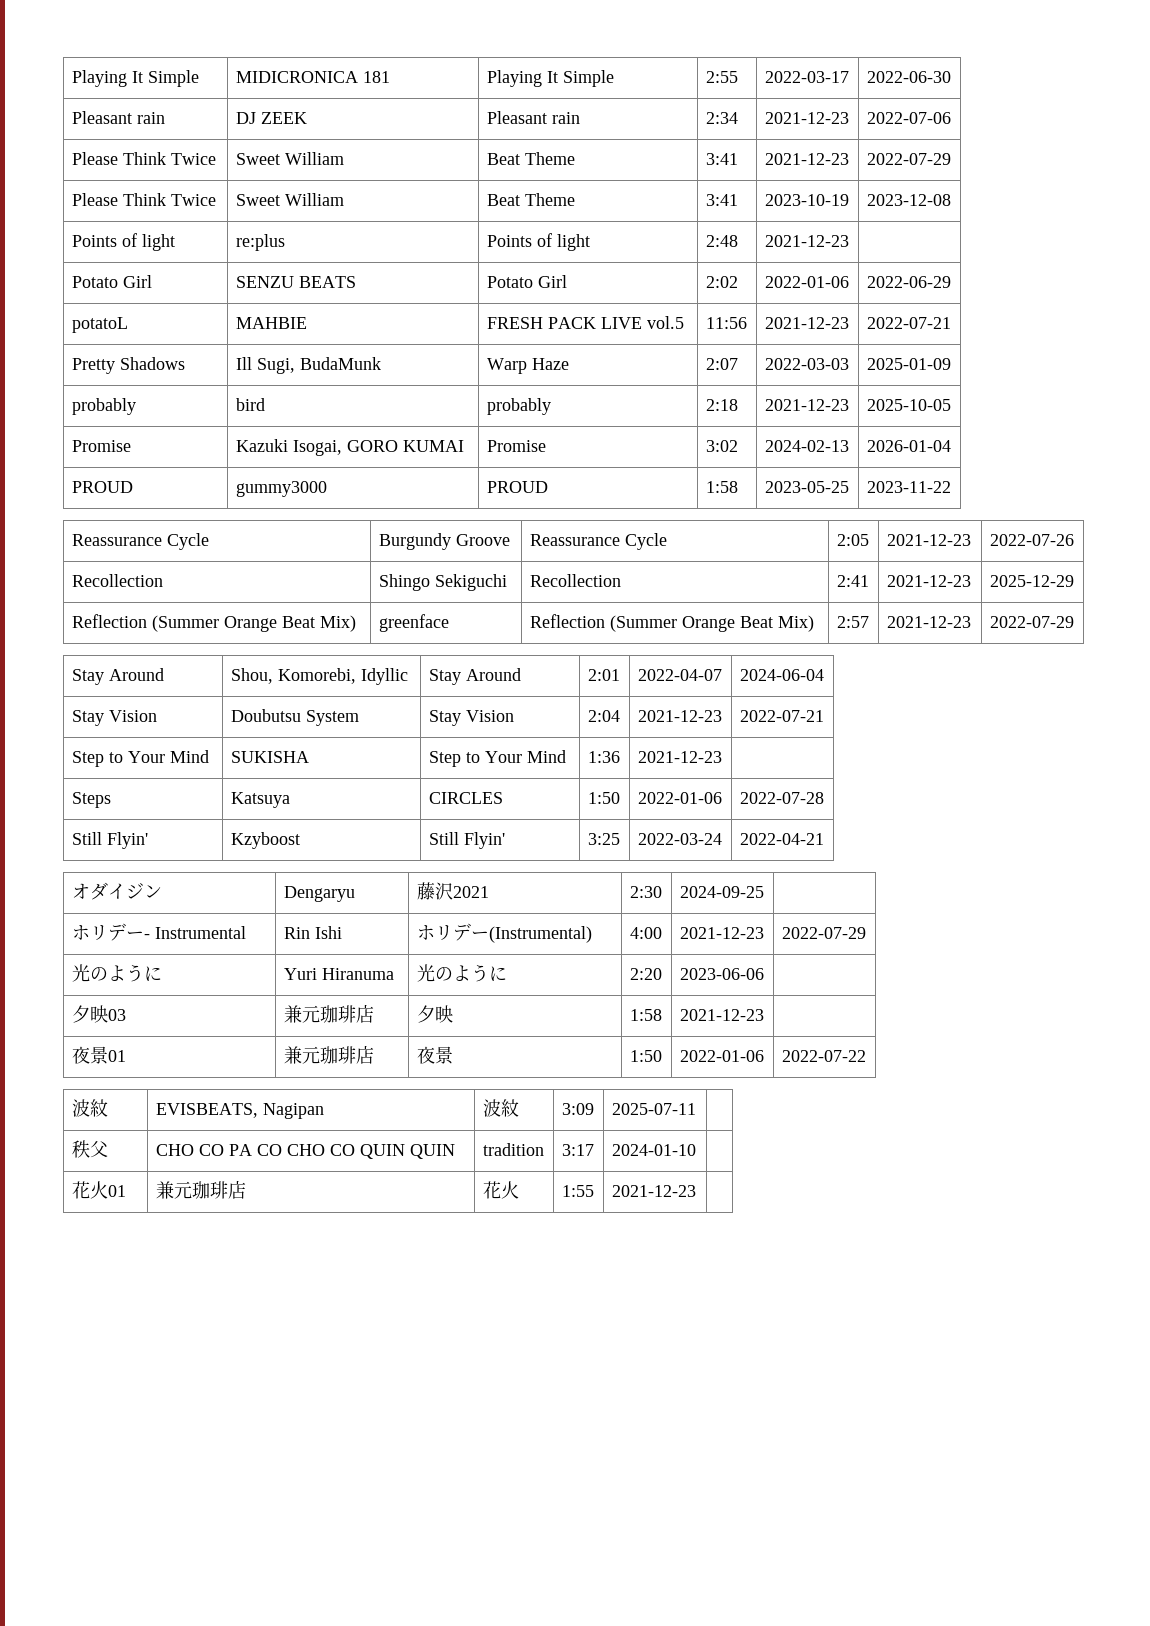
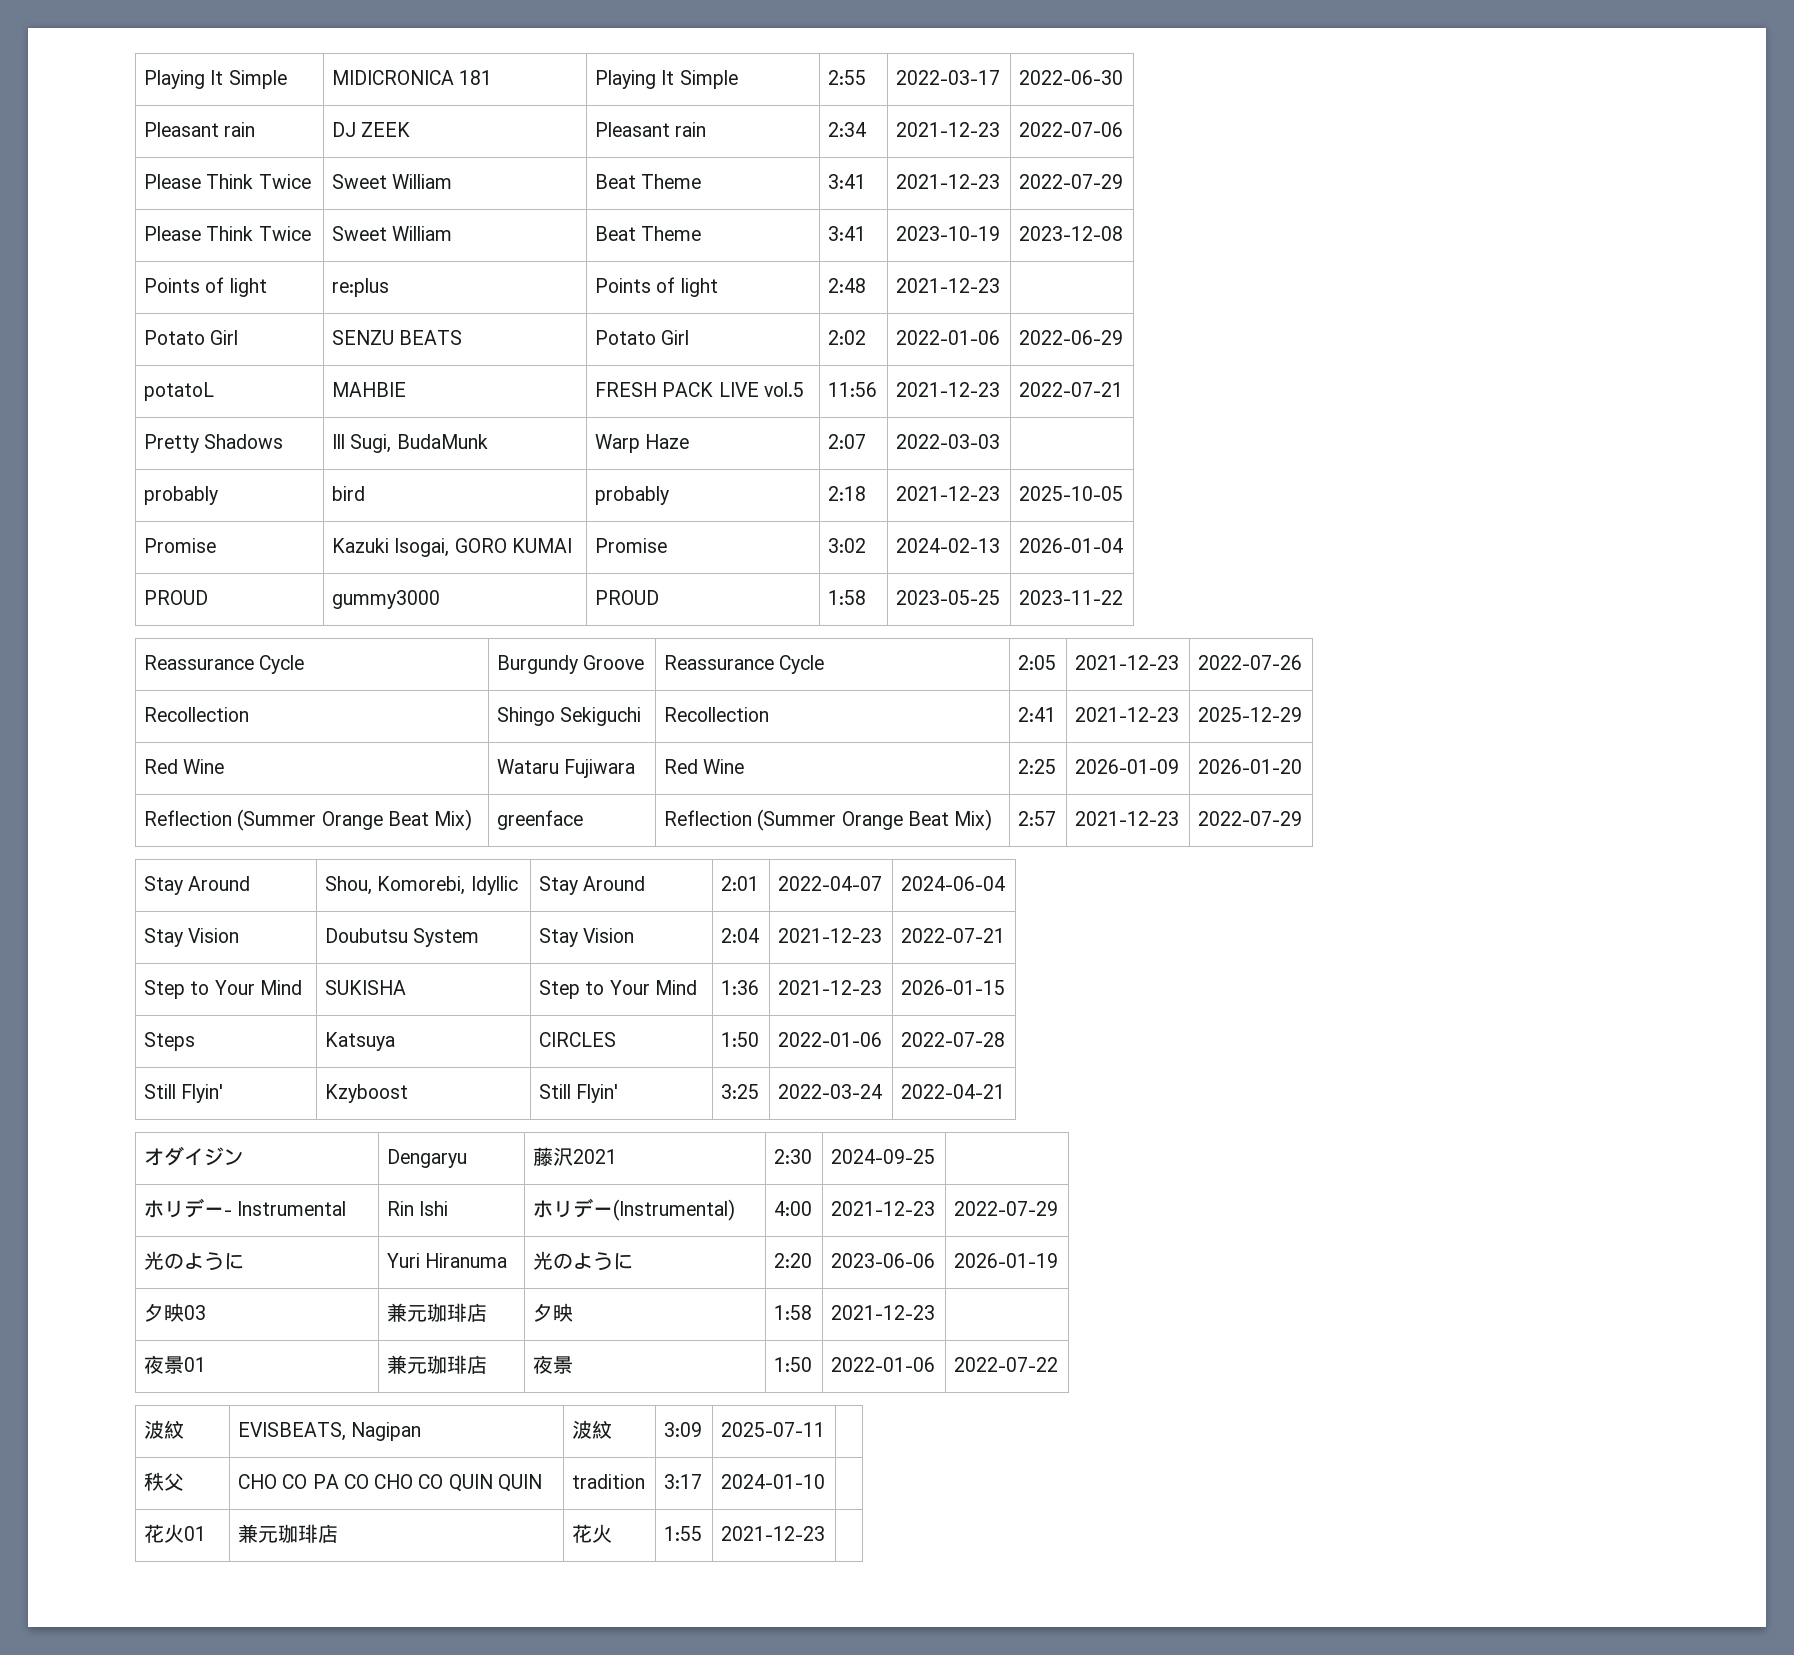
- Pretty Shadows | Ill Sugi, BudaMunk | Warp Haze | 2:07 | 2022-03-03 | 2025-01-09
+ Pretty Shadows | Ill Sugi, BudaMunk | Warp Haze | 2:07 | 2022-03-03 |
+ Red Wine | Wataru Fujiwara | Red Wine | 2:25 | 2026-01-09 | 2026-01-20
- Step to Your Mind | SUKISHA | Step to Your Mind | 1:36 | 2021-12-23 |
+ Step to Your Mind | SUKISHA | Step to Your Mind | 1:36 | 2021-12-23 | 2026-01-15
- 光のように | Yuri Hiranuma | 光のように | 2:20 | 2023-06-06 |
+ 光のように | Yuri Hiranuma | 光のように | 2:20 | 2023-06-06 | 2026-01-19

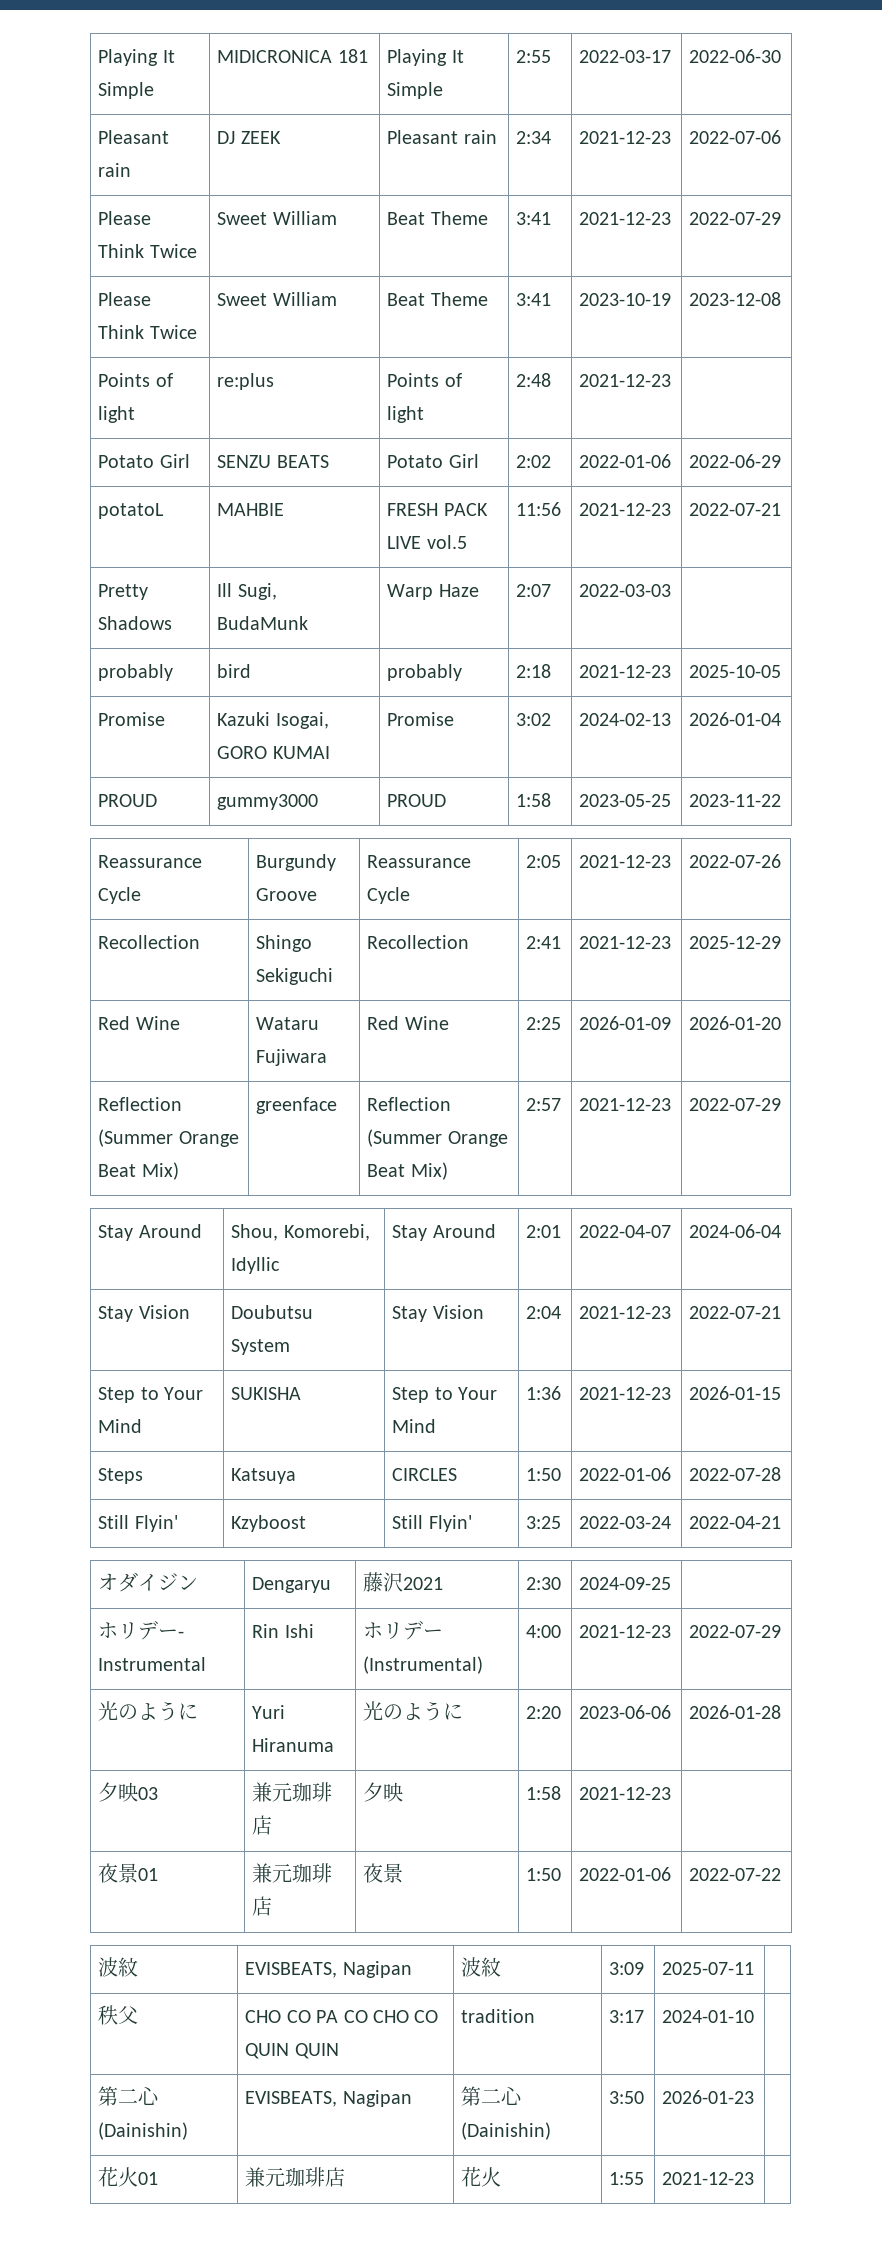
- 光のように | Yuri Hiranuma | 光のように | 2:20 | 2023-06-06 | 2026-01-19
+ 光のように | Yuri Hiranuma | 光のように | 2:20 | 2023-06-06 | 2026-01-28
+ 第二心(Dainishin) | EVISBEATS, Nagipan | 第二心(Dainishin) | 3:50 | 2026-01-23 |

